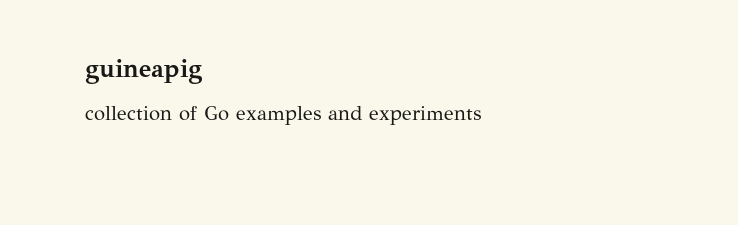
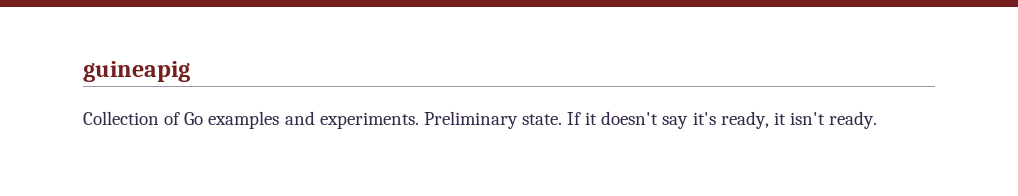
- collection of Go examples and experiments
+ Collection of Go examples and experiments. Preliminary state. If it doesn't say it's ready, it isn't ready.

